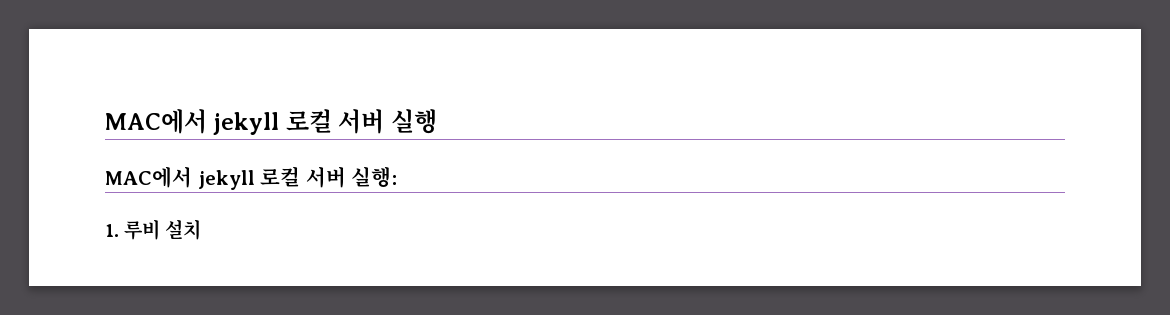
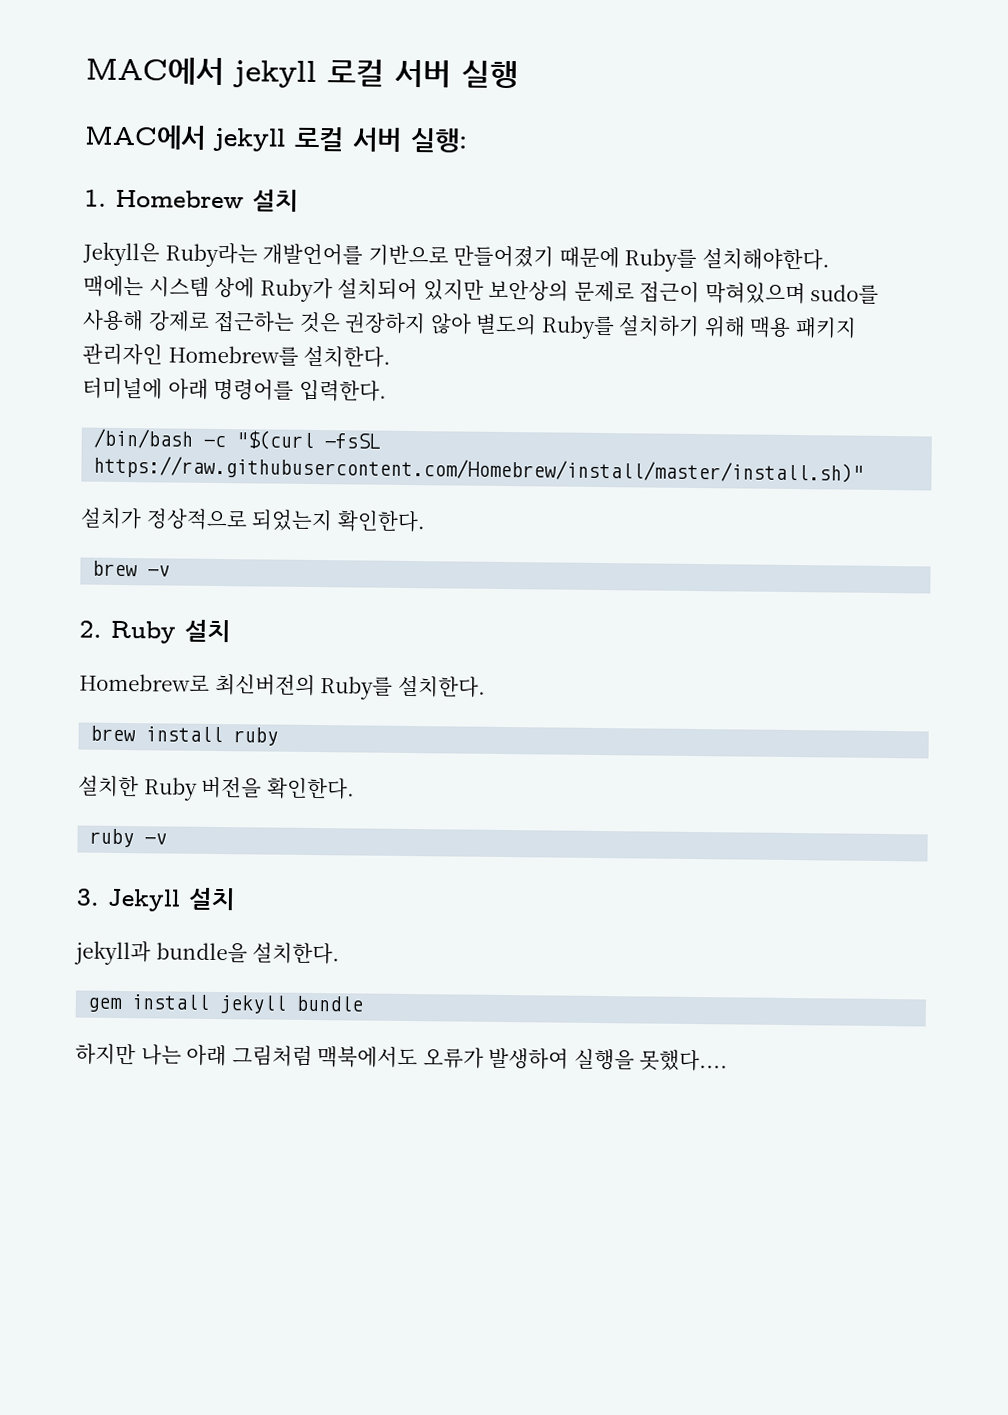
- 1. 루비 설치
+ 1. Homebrew 설치
+ Jekyll은 Ruby라는 개발언어를 기반으로 만들어졌기 때문에 Ruby를 설치해야한다.
+ 맥에는 시스템 상에 Ruby가 설치되어 있지만 보안상의 문제로 접근이 막혀있으며 sudo를 사용해 강제로 접근하는 것은 권장하지 않아 별도의 Ruby를 설치하기 위해 맥용 패키지 관리자인 Homebrew를 설치한다.
+ 터미널에 아래 명령어를 입력한다.
+ /bin/bash -c "$(curl -fsSL https://raw.githubusercontent.com/Homebrew/install/master/install.sh)"
+ 설치가 정상적으로 되었는지 확인한다.
+ brew -v
+ 2. Ruby 설치
+ Homebrew로 최신버전의 Ruby를 설치한다.
+ brew install ruby
+ 설치한 Ruby 버전을 확인한다.
+ ruby -v
+ 3. Jekyll 설치
+ jekyll과 bundle을 설치한다.
+ gem install jekyll bundle
+ 하지만 나는 아래 그림처럼 맥북에서도 오류가 발생하여 실행을 못했다....

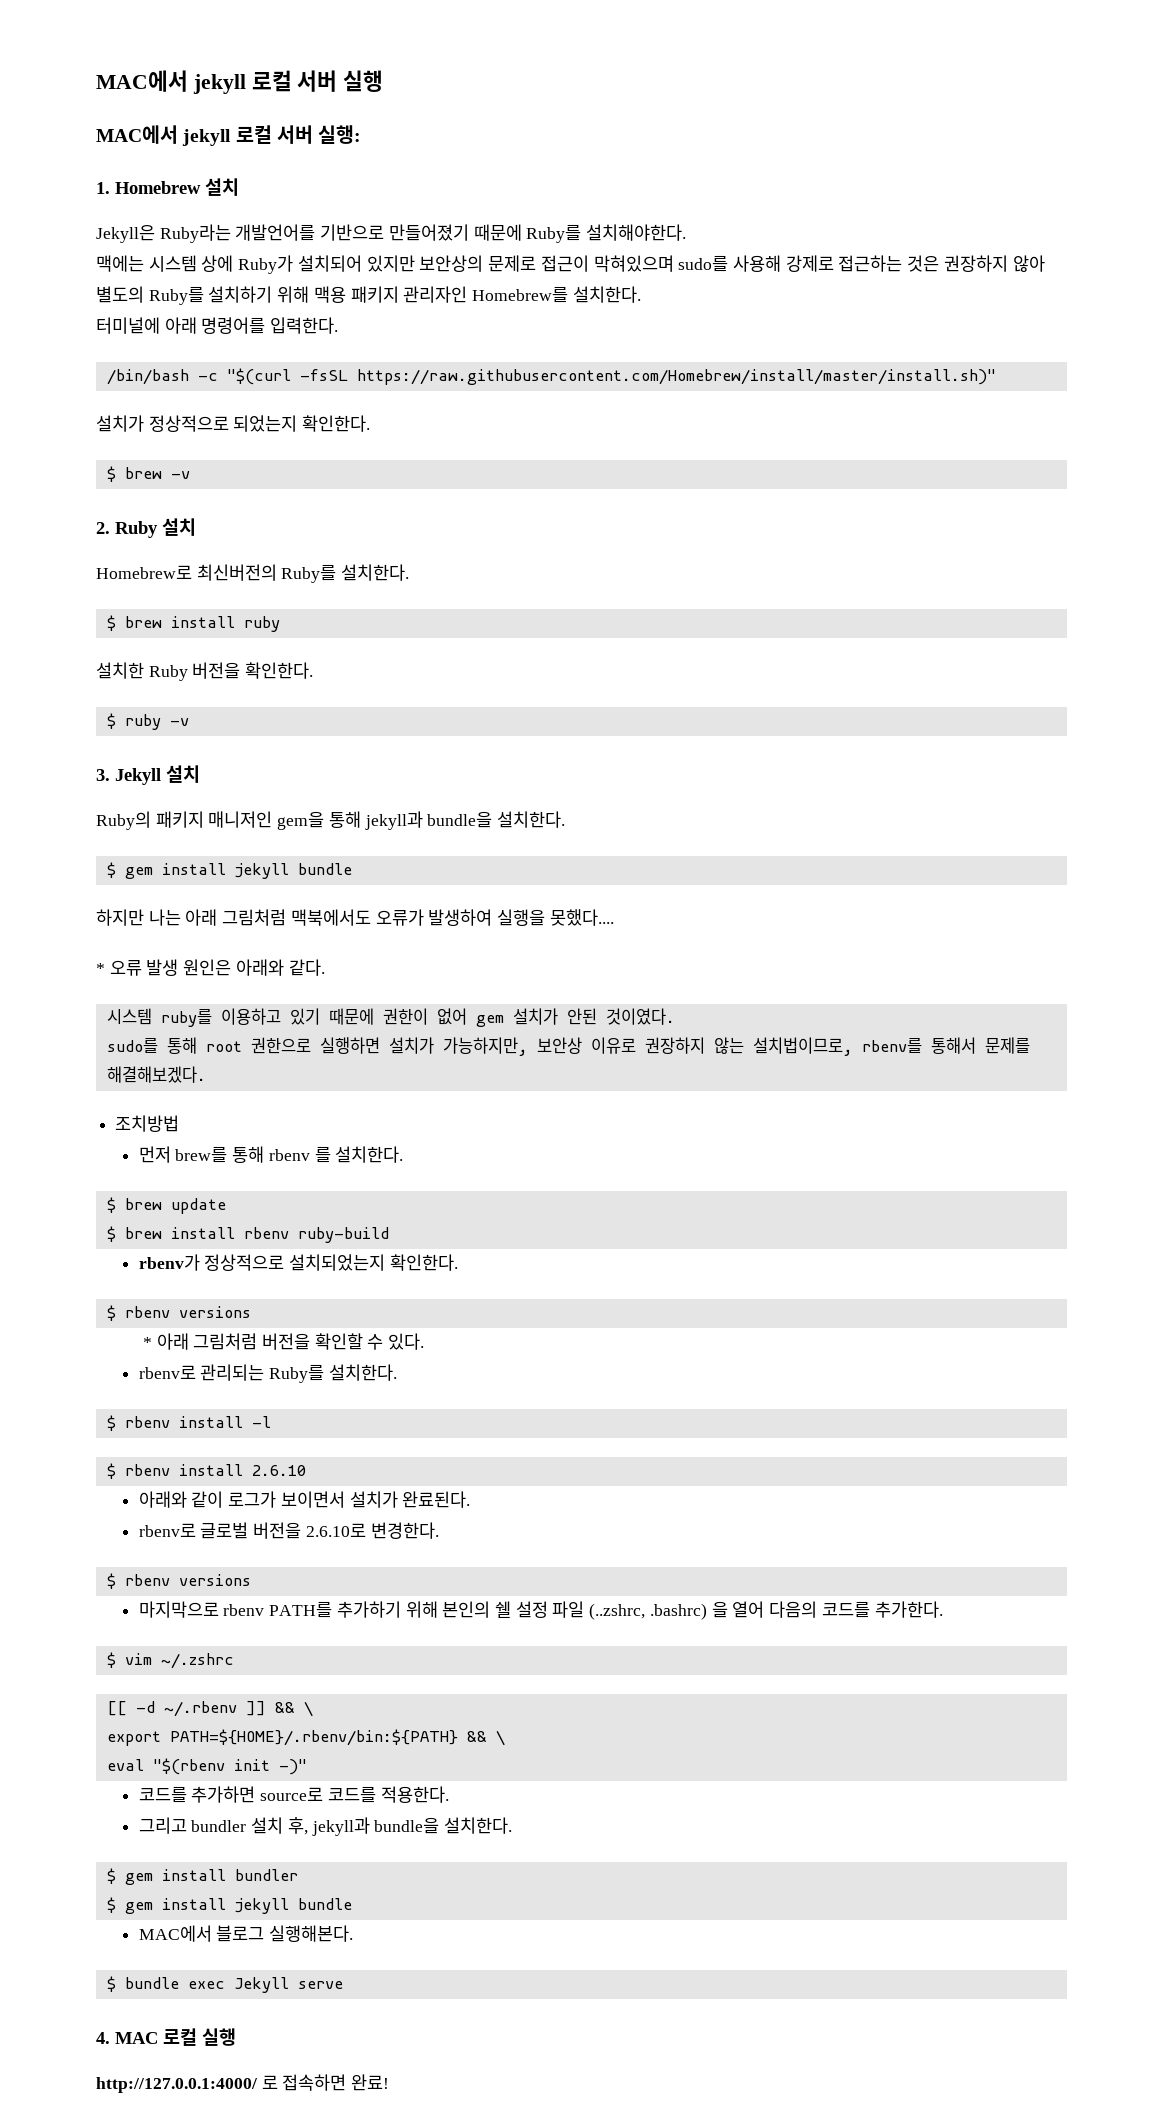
- brew -v
+ $ brew -v
- brew install ruby
+ $ brew install ruby
- ruby -v
+ $ ruby -v
- jekyll과 bundle을 설치한다.
- gem install jekyll bundle
+ Ruby의 패키지 매니저인 gem을 통해 jekyll과 bundle을 설치한다.
+ $ gem install jekyll bundle
+ * 오류 발생 원인은 아래와 같다.
+ 시스템 ruby를 이용하고 있기 때문에 권한이 없어 gem 설치가 안된 것이였다.
+ sudo를 통해 root 권한으로 실행하면 설치가 가능하지만, 보안상 이유로 권장하지 않는 설치법이므로, rbenv를 통해서 문제를 해결해보겠다.
+ 조치방법
+ 먼저 brew를 통해 rbenv 를 설치한다.
+ $ brew update
+ $ brew install rbenv ruby-build
+ rbenv가 정상적으로 설치되었는지 확인한다.
+ $ rbenv versions
+ * 아래 그림처럼 버전을 확인할 수 있다.
+ rbenv로 관리되는 Ruby를 설치한다.
+ $ rbenv install -l
+ $ rbenv install 2.6.10
+ 아래와 같이 로그가 보이면서 설치가 완료된다.
+ rbenv로 글로벌 버전을 2.6.10로 변경한다.
+ $ rbenv versions
+ 마지막으로 rbenv PATH를 추가하기 위해 본인의 쉘 설정 파일 (..zshrc, .bashrc) 을 열어 다음의 코드를 추가한다.
+ $ vim ~/.zshrc
+ [[ -d ~/.rbenv ]] && \
+ export PATH=${HOME}/.rbenv/bin:${PATH} && \
+ eval "$(rbenv init -)"
+ 코드를 추가하면 source로 코드를 적용한다.
+ 그리고 bundler 설치 후, jekyll과 bundle을 설치한다.
+ $ gem install bundler
+ $ gem install jekyll bundle
+ MAC에서 블로그 실행해본다.
+ $ bundle exec Jekyll serve
+ 4. MAC 로컬 실행
+ http://127.0.0.1:4000/ 로 접속하면 완료!

